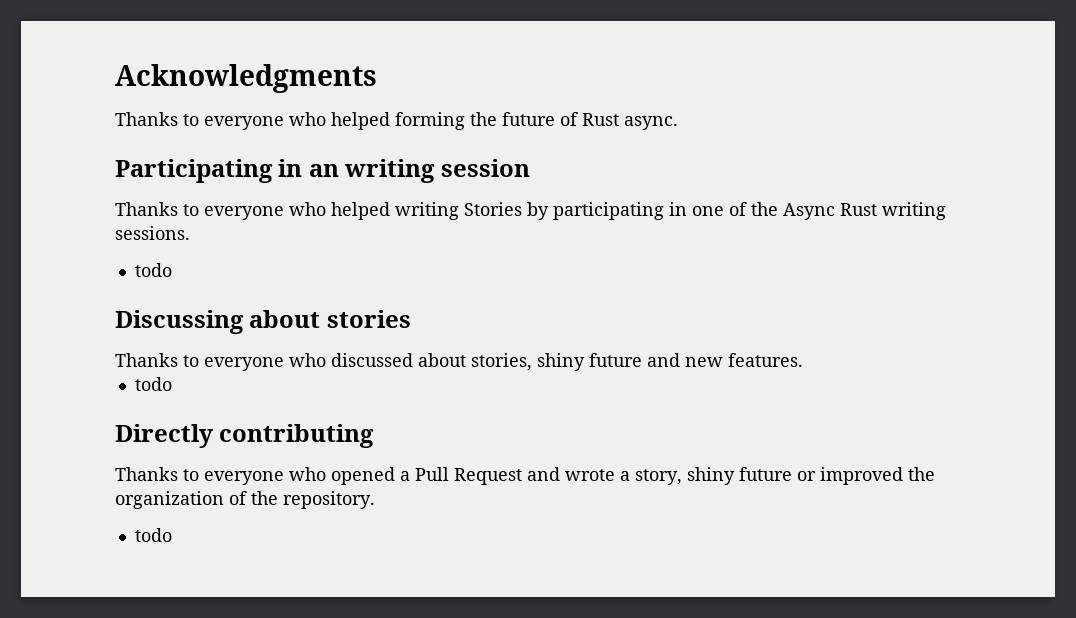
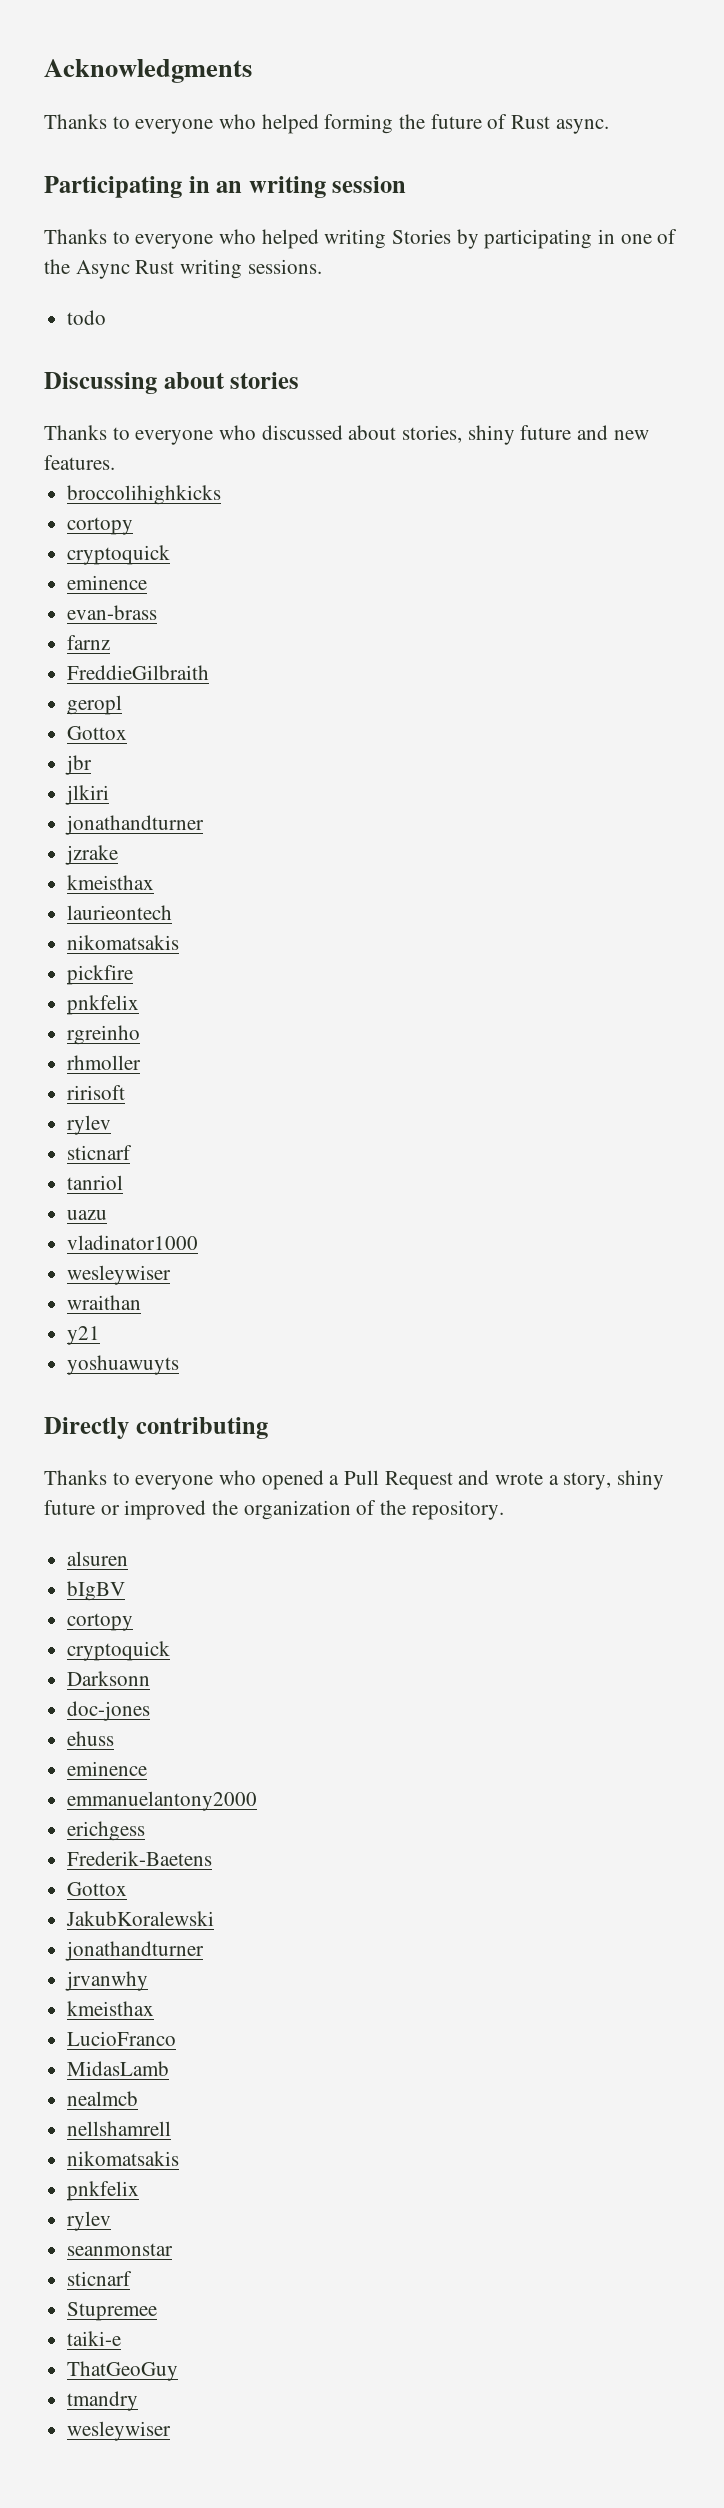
  Thanks to everyone who discussed about stories, shiny future and new features.
- todo
+ broccolihighkicks
+ cortopy
+ cryptoquick
+ eminence
+ evan-brass
+ farnz
+ FreddieGilbraith
+ geropl
+ Gottox
+ jbr
+ jlkiri
+ jonathandturner
+ jzrake
+ kmeisthax
+ laurieontech
+ nikomatsakis
+ pickfire
+ pnkfelix
+ rgreinho
+ rhmoller
+ ririsoft
+ rylev
+ sticnarf
+ tanriol
+ uazu
+ vladinator1000
+ wesleywiser
+ wraithan
+ y21
+ yoshuawuyts
  Thanks to everyone who opened a Pull Request and wrote a story, shiny future or improved the organization of the repository.
- todo
+ alsuren
+ bIgBV
+ cortopy
+ cryptoquick
+ Darksonn
+ doc-jones
+ ehuss
+ eminence
+ emmanuelantony2000
+ erichgess
+ Frederik-Baetens
+ Gottox
+ JakubKoralewski
+ jonathandturner
+ jrvanwhy
+ kmeisthax
+ LucioFranco
+ MidasLamb
+ nealmcb
+ nellshamrell
+ nikomatsakis
+ pnkfelix
+ rylev
+ seanmonstar
+ sticnarf
+ Stupremee
+ taiki-e
+ ThatGeoGuy
+ tmandry
+ wesleywiser

